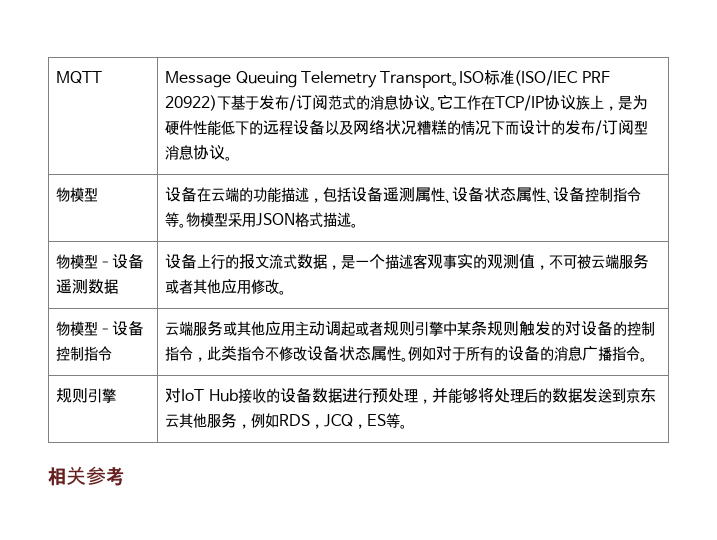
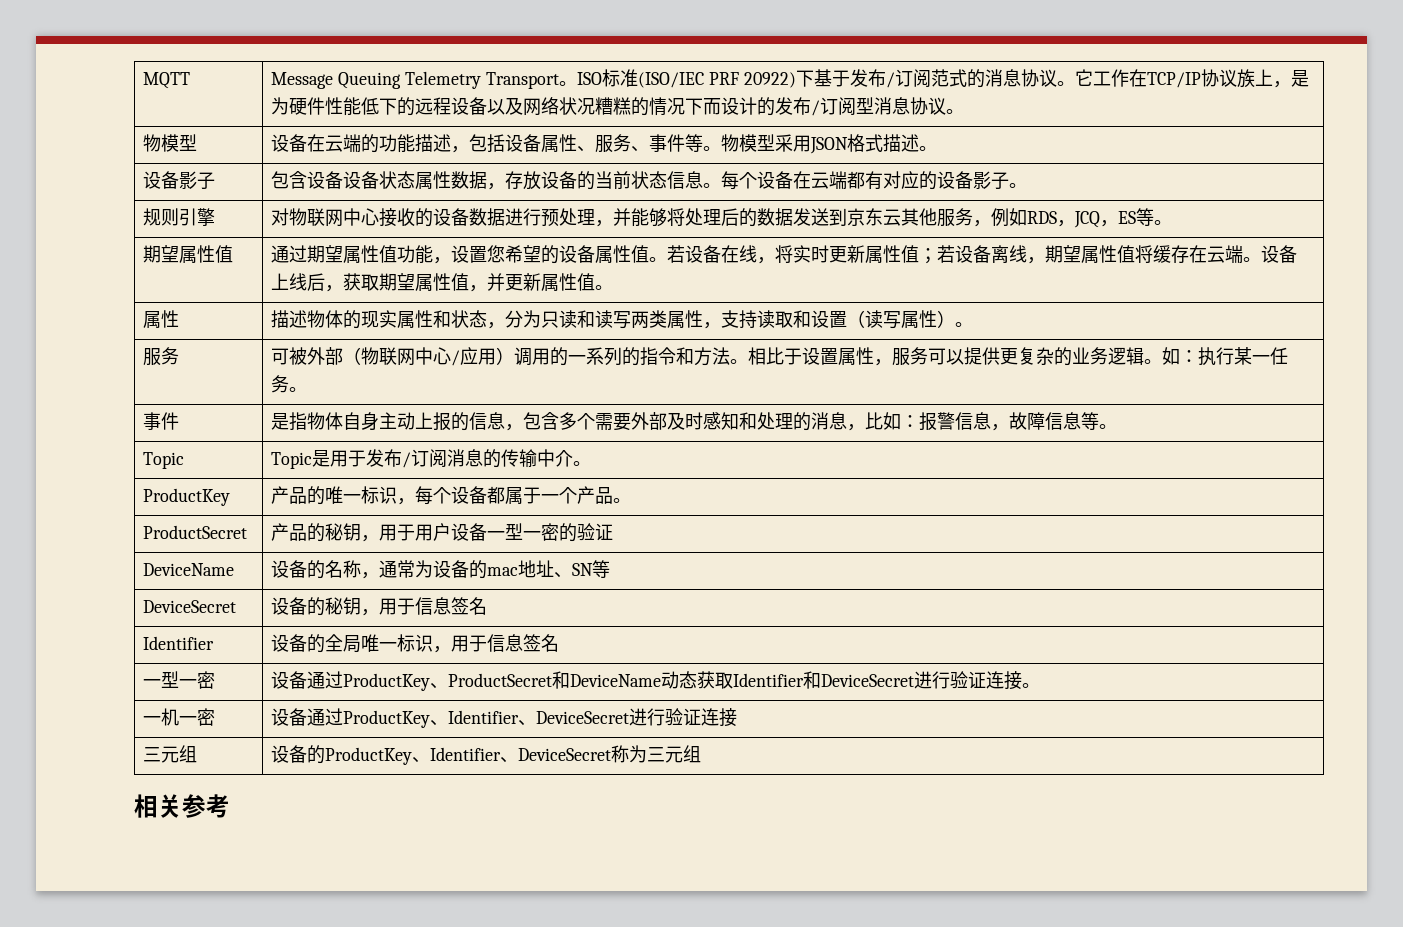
- 物模型 | 设备在云端的功能描述，包括设备遥测属性、设备状态属性、设备控制指令等。物模型采用JSON格式描述。
+ 物模型 | 设备在云端的功能描述，包括设备属性、服务、事件等。物模型采用JSON格式描述。
- 物模型–设备遥测数据 | 设备上行的报文流式数据，是一个描述客观事实的观测值，不可被云端服务或者其他应用修改。
- 物模型–设备控制指令 | 云端服务或其他应用主动调起或者规则引擎中某条规则触发的对设备的控制指令，此类指令不修改设备状态属性。例如对于所有的设备的消息广播指令。
+ 设备影子 | 包含设备设备状态属性数据，存放设备的当前状态信息。每个设备在云端都有对应的设备影子。
- 规则引擎 | 对IoT Hub接收的设备数据进行预处理，并能够将处理后的数据发送到京东云其他服务，例如RDS，JCQ，ES等。
+ 规则引擎 | 对物联网中心接收的设备数据进行预处理，并能够将处理后的数据发送到京东云其他服务，例如RDS，JCQ，ES等。
+ 期望属性值 | 通过期望属性值功能，设置您希望的设备属性值。若设备在线，将实时更新属性值；若设备离线，期望属性值将缓存在云端。设备上线后，获取期望属性值，并更新属性值。
+ 属性 | 描述物体的现实属性和状态，分为只读和读写两类属性，支持读取和设置（读写属性）。
+ 服务 | 可被外部（物联网中心/应用）调用的一系列的指令和方法。相比于设置属性，服务可以提供更复杂的业务逻辑。如：执行某一任务。
+ 事件 | 是指物体自身主动上报的信息，包含多个需要外部及时感知和处理的消息，比如：报警信息，故障信息等。
+ Topic | Topic是用于发布/订阅消息的传输中介。
+ ProductKey | 产品的唯一标识，每个设备都属于一个产品。
+ ProductSecret | 产品的秘钥，用于用户设备一型一密的验证
+ DeviceName | 设备的名称，通常为设备的mac地址、SN等
+ DeviceSecret | 设备的秘钥，用于信息签名
+ Identifier | 设备的全局唯一标识，用于信息签名
+ 一型一密 | 设备通过ProductKey、ProductSecret和DeviceName动态获取Identifier和DeviceSecret进行验证连接。
+ 一机一密 | 设备通过ProductKey、Identifier、DeviceSecret进行验证连接
+ 三元组 | 设备的ProductKey、Identifier、DeviceSecret称为三元组

